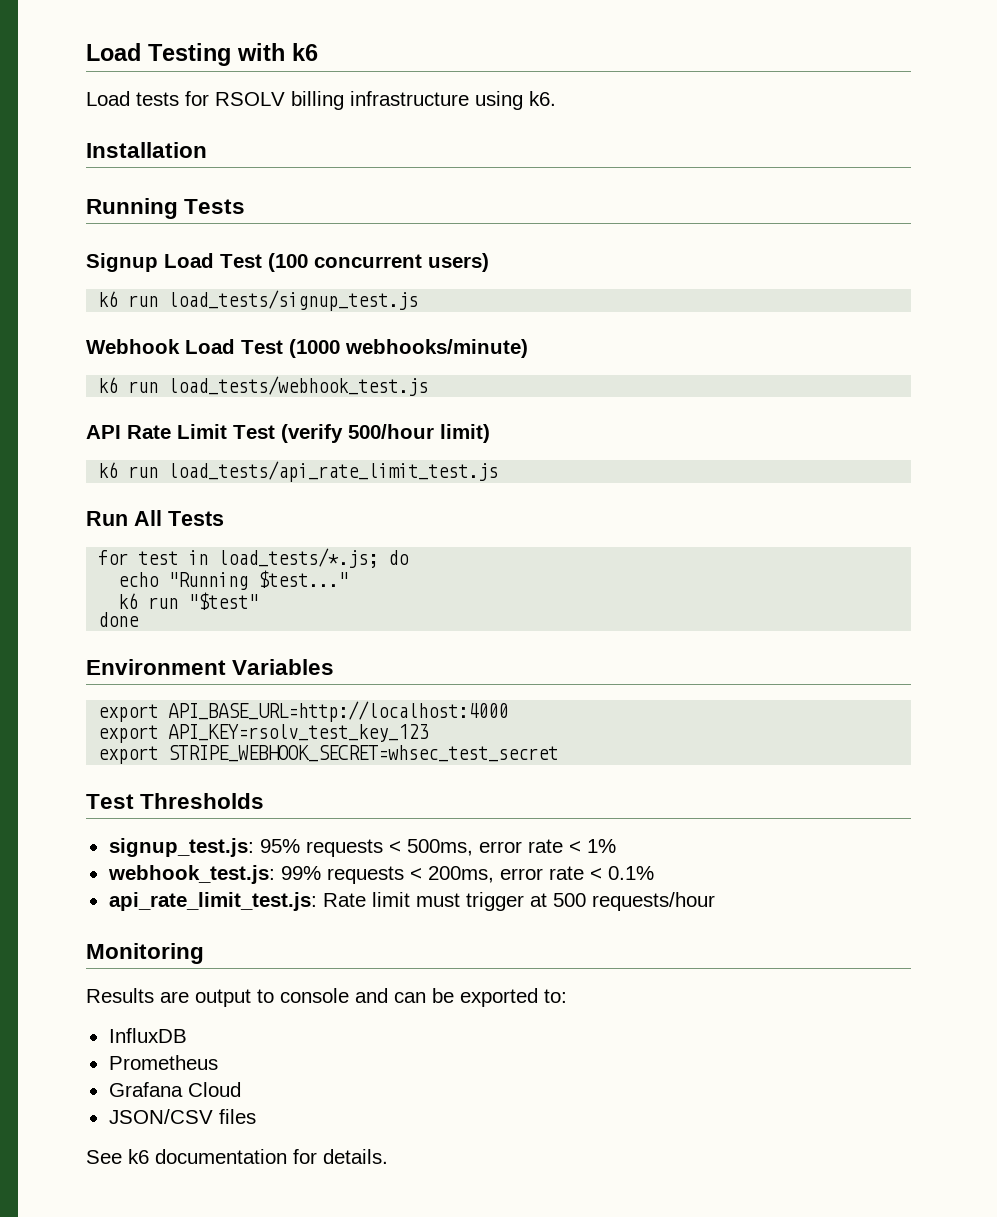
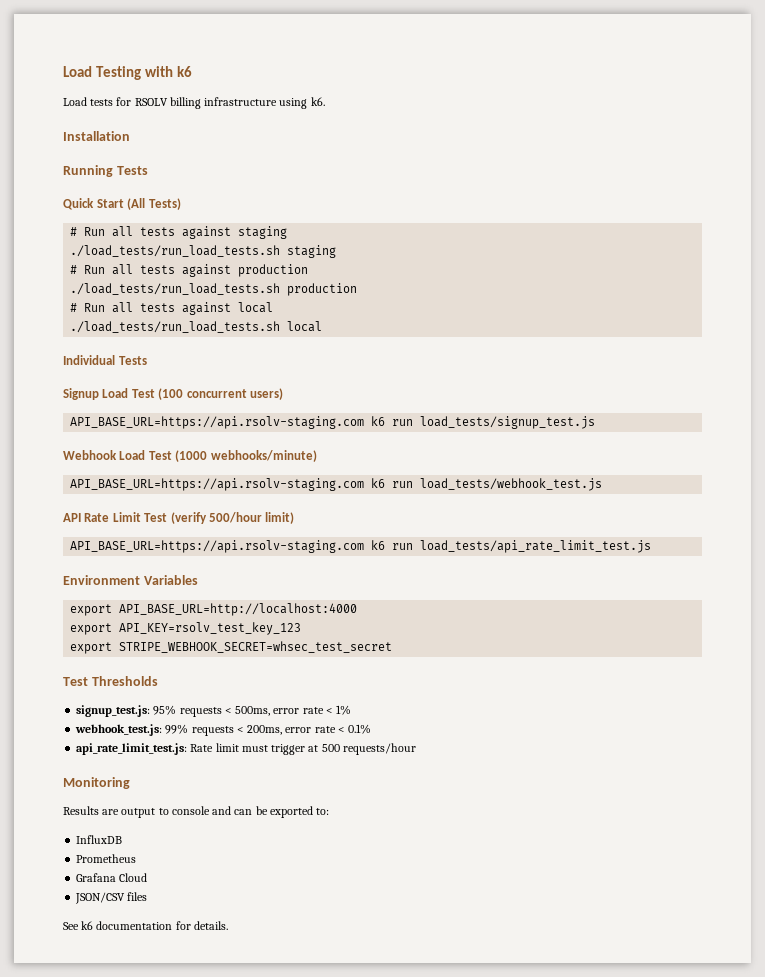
+ Quick Start (All Tests)
+ # Run all tests against staging
+ ./load_tests/run_load_tests.sh staging
+ # Run all tests against production
+ ./load_tests/run_load_tests.sh production
+ # Run all tests against local
+ ./load_tests/run_load_tests.sh local
+ Individual Tests
- k6 run load_tests/signup_test.js
+ API_BASE_URL=https://api.rsolv-staging.com k6 run load_tests/signup_test.js
- k6 run load_tests/webhook_test.js
+ API_BASE_URL=https://api.rsolv-staging.com k6 run load_tests/webhook_test.js
- k6 run load_tests/api_rate_limit_test.js
+ API_BASE_URL=https://api.rsolv-staging.com k6 run load_tests/api_rate_limit_test.js
- Run All Tests
- for test in load_tests/*.js; do
- echo "Running $test..."
- k6 run "$test"
- done

